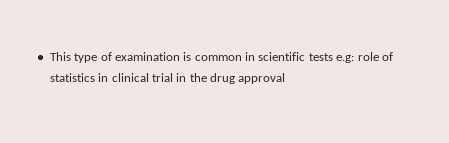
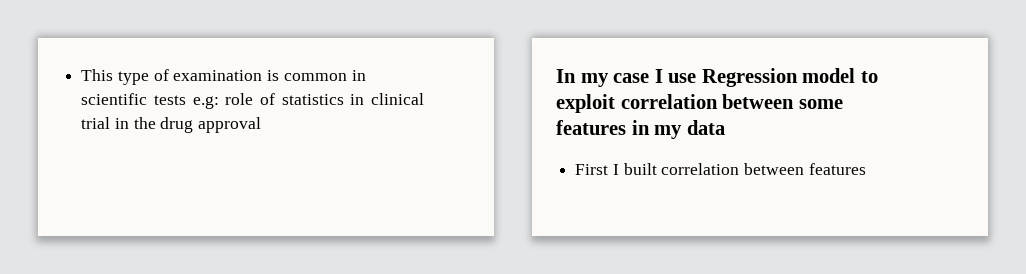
+ In my case I use Regression model to exploit correlation between some features in my data
+ First I built correlation between features

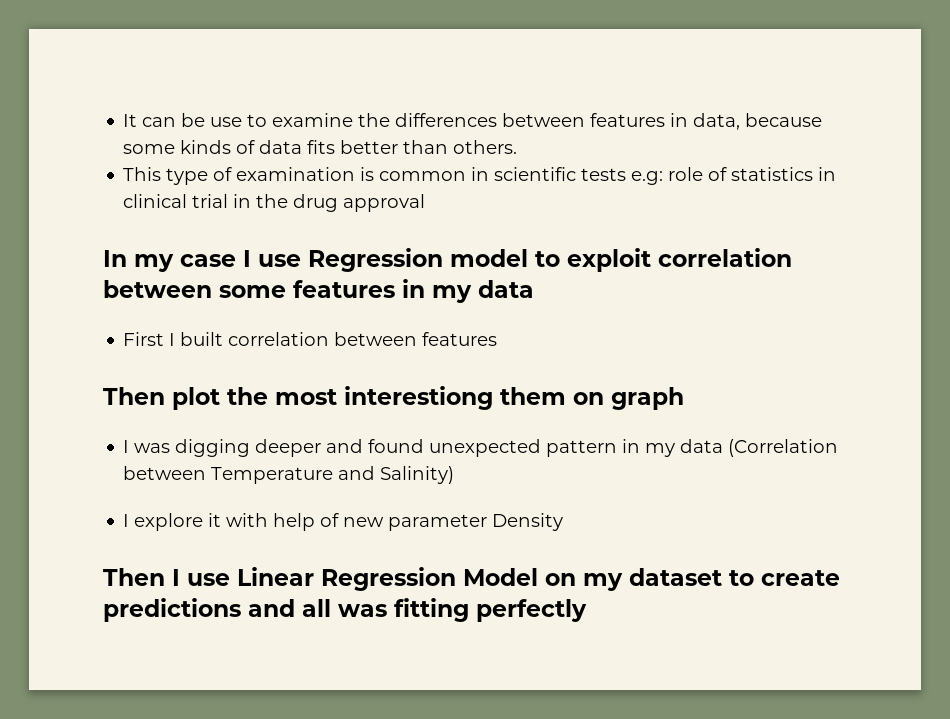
+ It can be use to examine the differences between features in data, because some kinds of data fits better than others.
+ Then plot the most interestiong them on graph
+ I was digging deeper and found unexpected pattern in my data (Correlation between Temperature and Salinity)
+ I explore it with help of new parameter Density
+ Then I use Linear Regression Model on my dataset to create predictions and all was fitting perfectly

